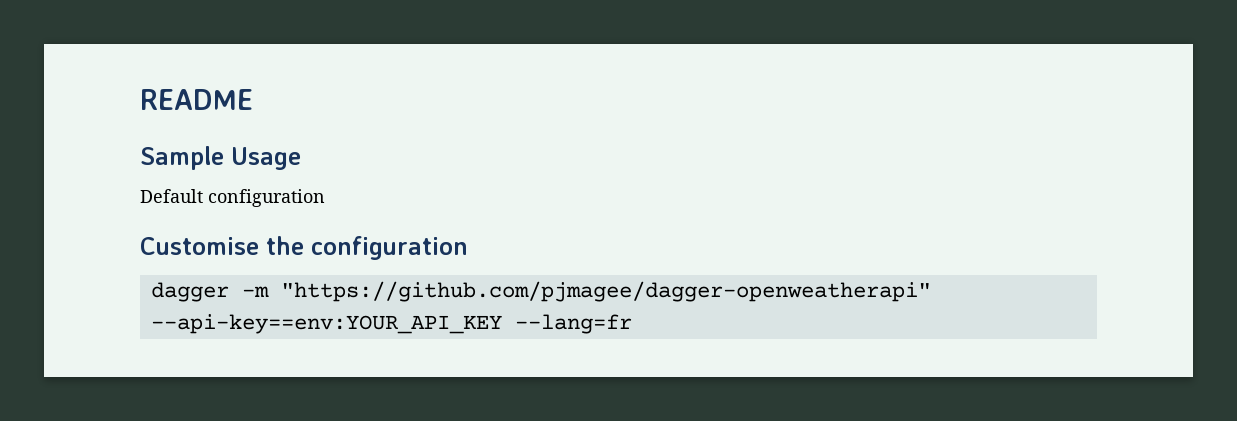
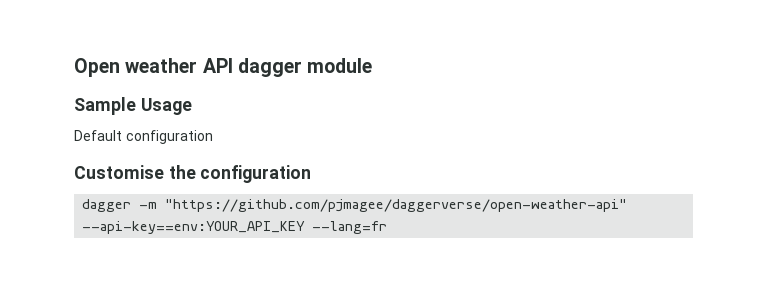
- README
+ Open weather API dagger module
- dagger -m "https://github.com/pjmagee/dagger-openweatherapi" --api-key==env:YOUR_API_KEY --lang=fr
+ dagger -m "https://github.com/pjmagee/daggerverse/open-weather-api" --api-key==env:YOUR_API_KEY --lang=fr

